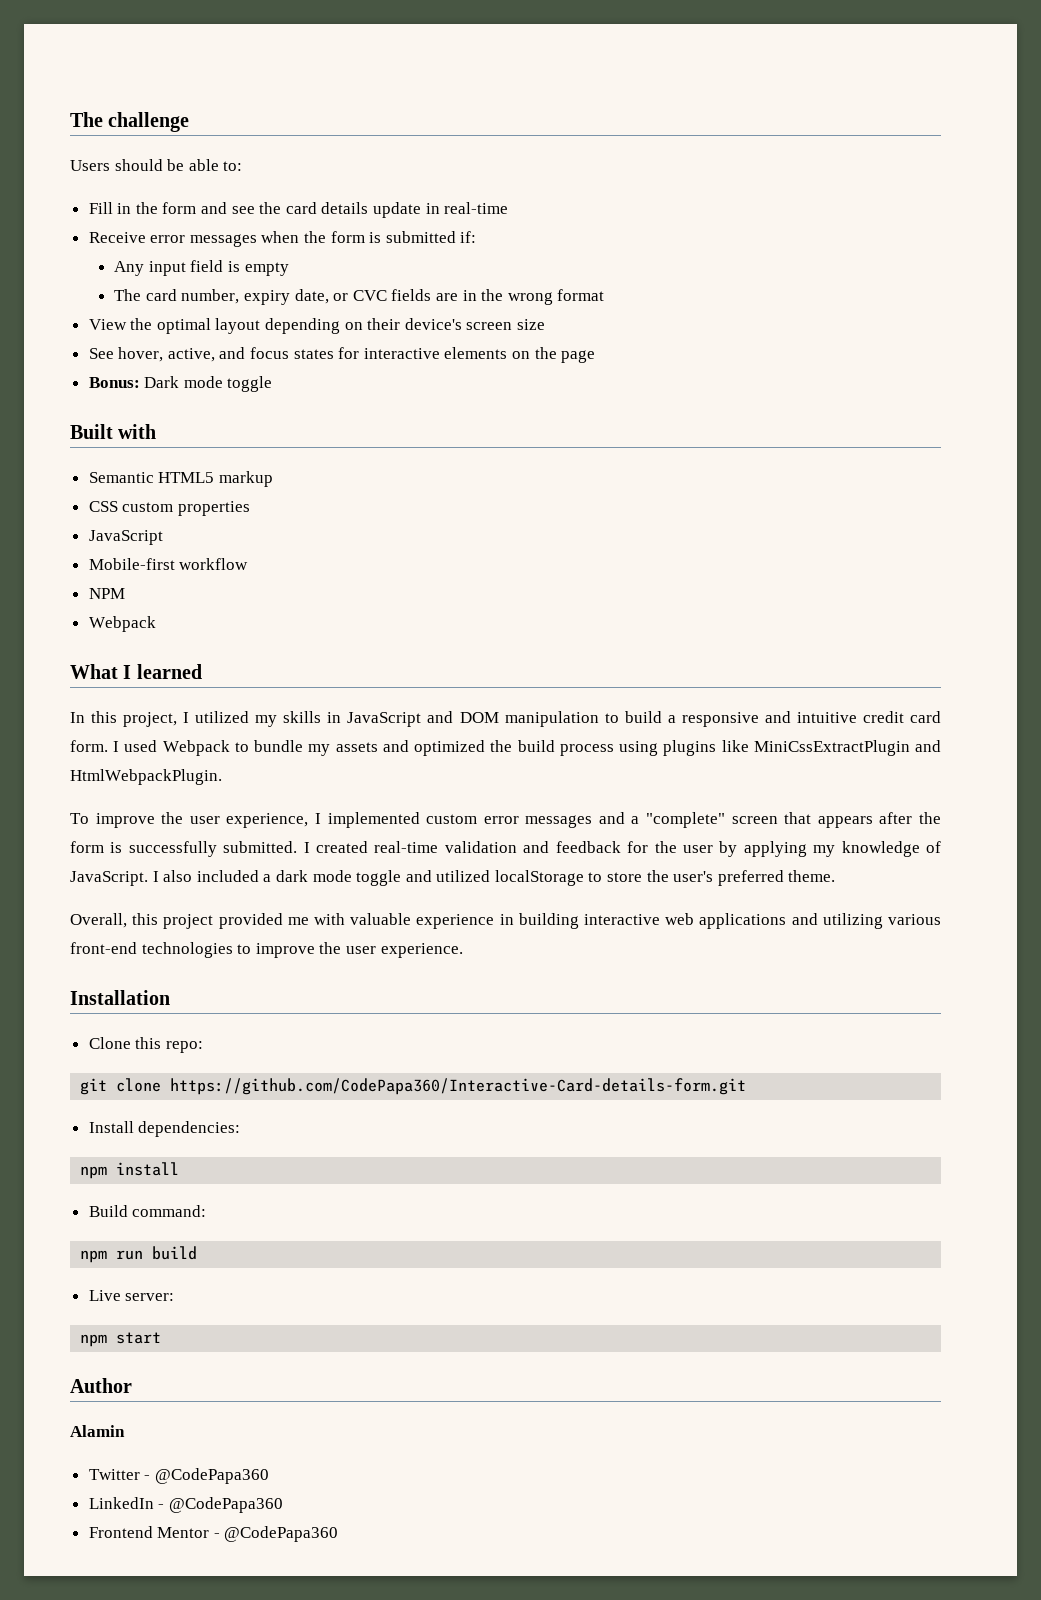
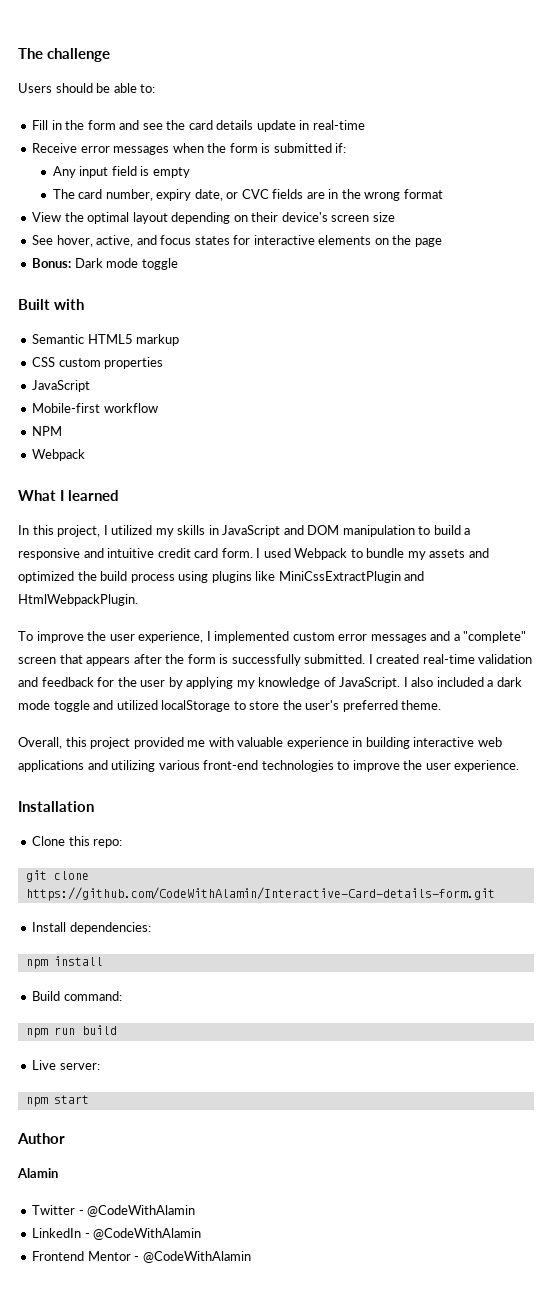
- git clone https://github.com/CodePapa360/Interactive-Card-details-form.git
+ git clone https://github.com/CodeWithAlamin/Interactive-Card-details-form.git
- Twitter - @CodePapa360
+ Twitter - @CodeWithAlamin
- LinkedIn - @CodePapa360
+ LinkedIn - @CodeWithAlamin
- Frontend Mentor - @CodePapa360
+ Frontend Mentor - @CodeWithAlamin

